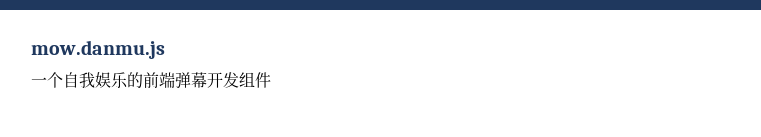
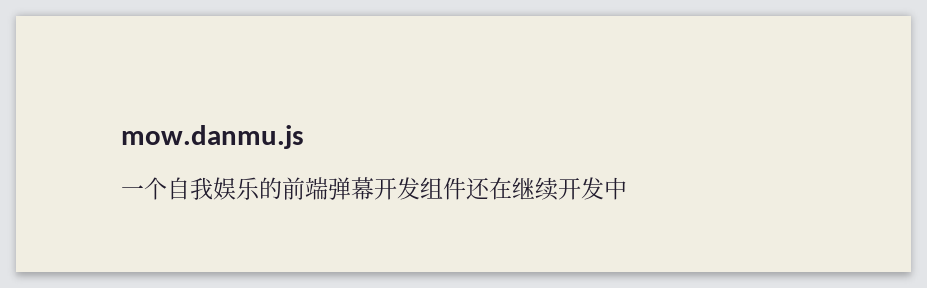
- 一个自我娱乐的前端弹幕开发组件
+ 一个自我娱乐的前端弹幕开发组件还在继续开发中

